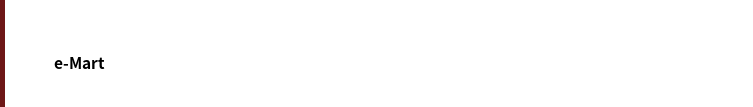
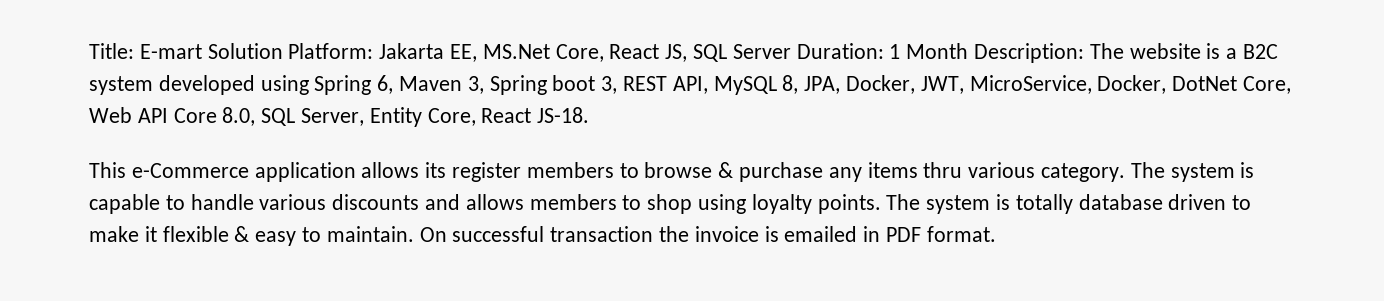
- e-Mart
+ Title: E-mart Solution Platform: Jakarta EE, MS.Net Core, React JS, SQL Server Duration: 1 Month Description: The website is a B2C system developed using Spring 6, Maven 3, Spring boot 3, REST API, MySQL 8, JPA, Docker, JWT, MicroService, Docker, DotNet Core, Web API Core 8.0, SQL Server, Entity Core, React JS-18.
+ This e-Commerce application allows its register members to browse & purchase any items thru various category. The system is capable to handle various discounts and allows members to shop using loyalty points. The system is totally database driven to make it flexible & easy to maintain. On successful transaction the invoice is emailed in PDF format.

